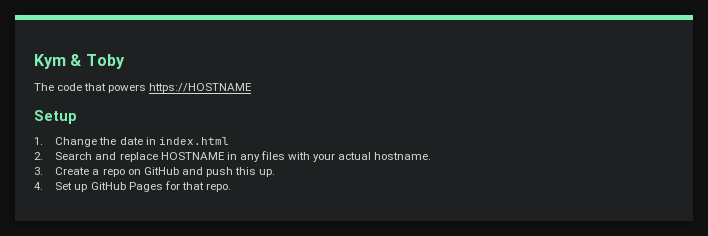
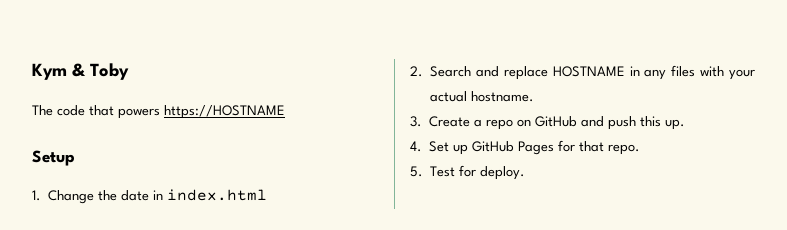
+ 5. Test for deploy.

